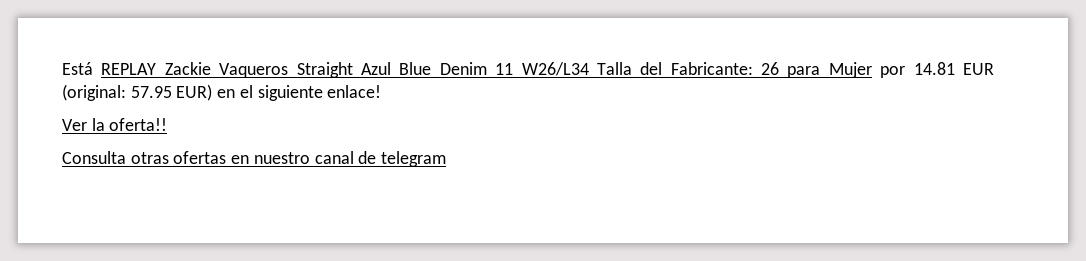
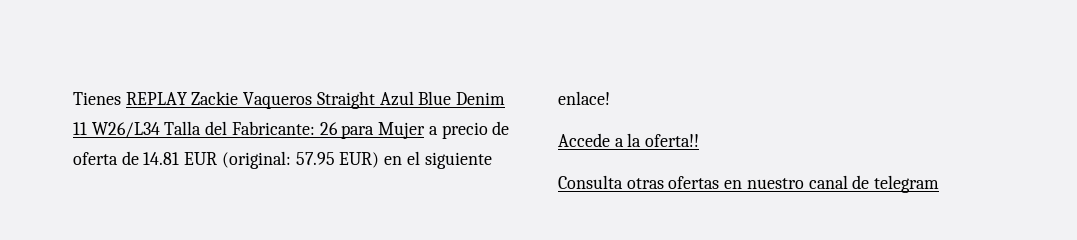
- Está REPLAY Zackie Vaqueros Straight Azul Blue Denim 11 W26/L34 Talla del Fabricante: 26 para Mujer por 14.81 EUR (original: 57.95 EUR) en el siguiente enlace!
+ Tienes REPLAY Zackie Vaqueros Straight Azul Blue Denim 11 W26/L34 Talla del Fabricante: 26 para Mujer a precio de oferta de 14.81 EUR (original: 57.95 EUR) en el siguiente enlace!
- Ver la oferta!!
+ Accede a la oferta!!

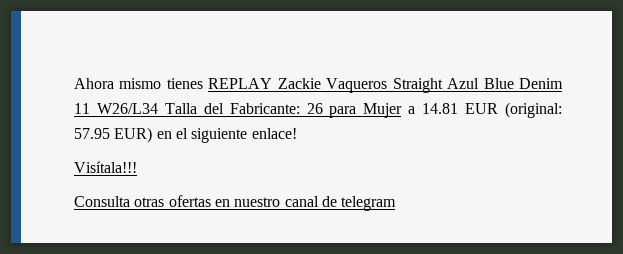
- Tienes REPLAY Zackie Vaqueros Straight Azul Blue Denim 11 W26/L34 Talla del Fabricante: 26 para Mujer a precio de oferta de 14.81 EUR (original: 57.95 EUR) en el siguiente enlace!
+ Ahora mismo tienes REPLAY Zackie Vaqueros Straight Azul Blue Denim 11 W26/L34 Talla del Fabricante: 26 para Mujer a 14.81 EUR (original: 57.95 EUR) en el siguiente enlace!
- Accede a la oferta!!
+ Visítala!!!

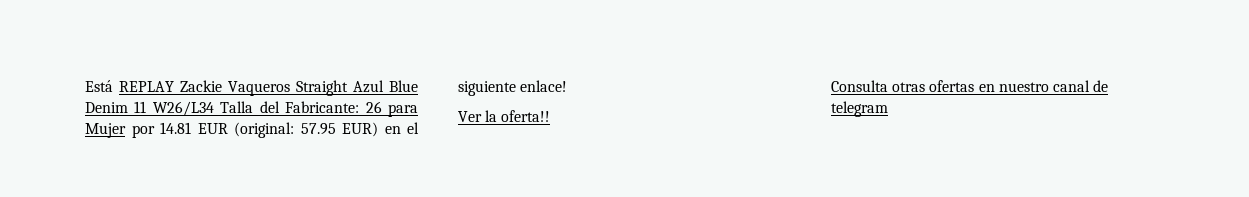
- Ahora mismo tienes REPLAY Zackie Vaqueros Straight Azul Blue Denim 11 W26/L34 Talla del Fabricante: 26 para Mujer a 14.81 EUR (original: 57.95 EUR) en el siguiente enlace!
+ Está REPLAY Zackie Vaqueros Straight Azul Blue Denim 11 W26/L34 Talla del Fabricante: 26 para Mujer por 14.81 EUR (original: 57.95 EUR) en el siguiente enlace!
- Visítala!!!
+ Ver la oferta!!

